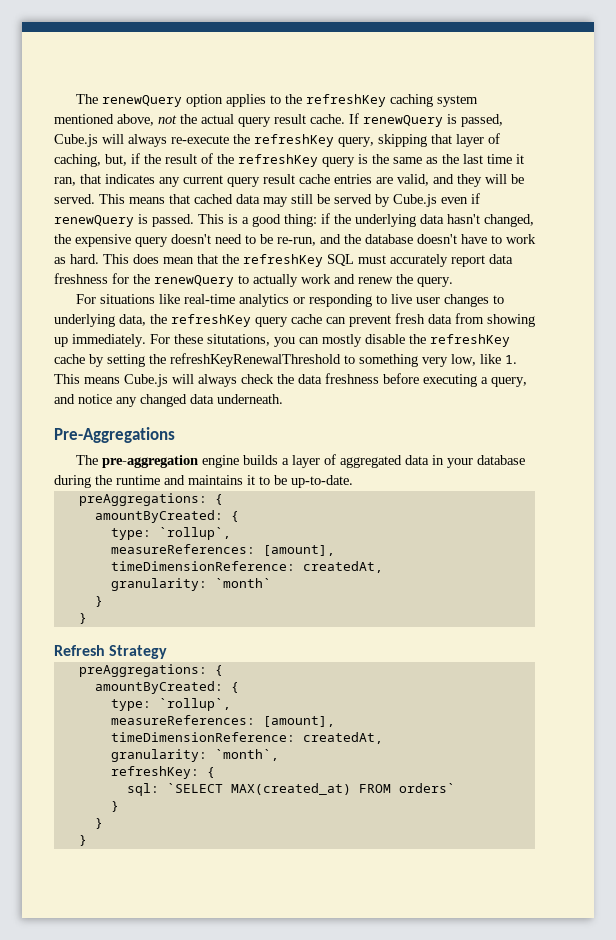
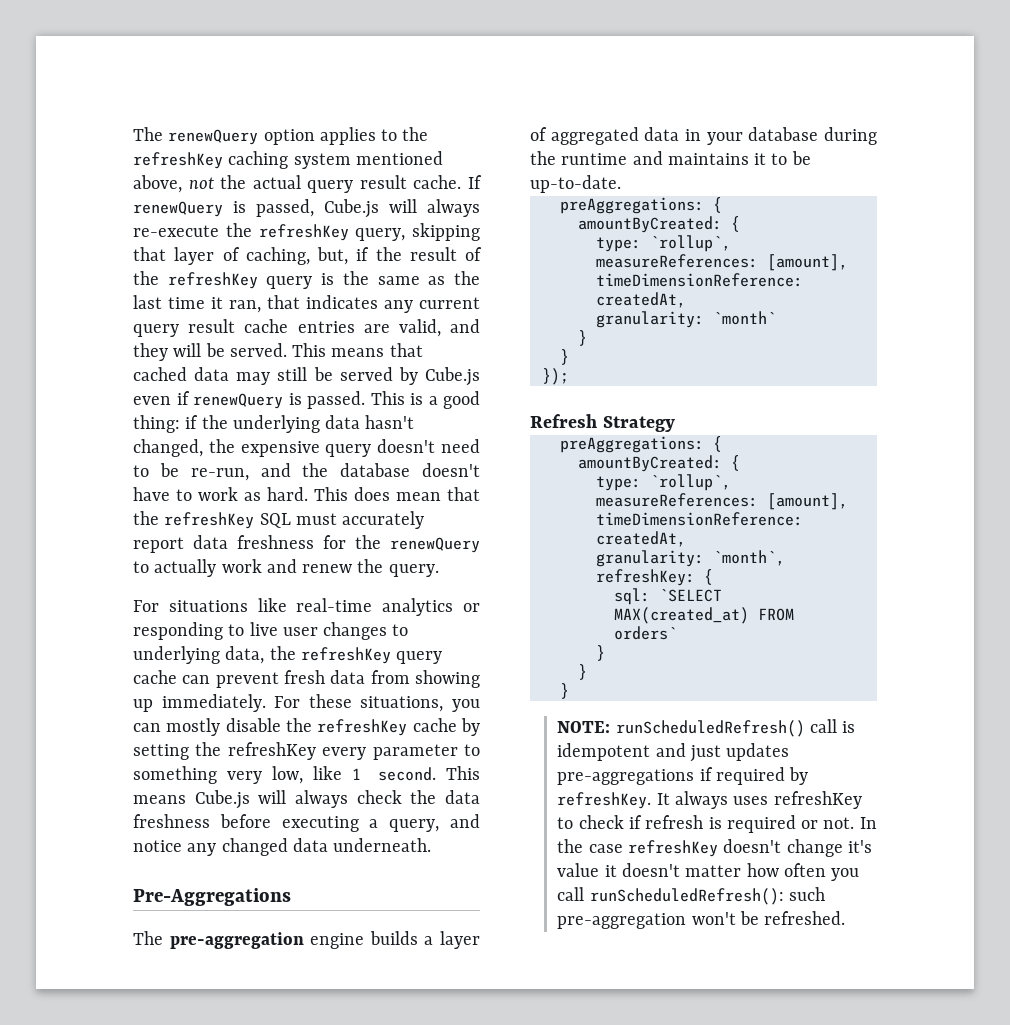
- For these situtations, you can mostly disable the refreshKey cache by setting the refreshKeyRenewalThreshold to something very low, like 1. This means Cube.js will always check the data freshness before executing a query, and notice any changed data underneath.
+ For these situations, you can mostly disable the refreshKey cache by setting the refreshKey every parameter to something very low, like 1 second. This means Cube.js will always check the data freshness before executing a query, and notice any changed data underneath.
+ });
+ NOTE: runScheduledRefresh() call is idempotent and just updates pre-aggregations if required by refreshKey. It always uses refreshKey to check if refresh is required or not. In the case refreshKey doesn't change it's value it doesn't matter how often you call runScheduledRefresh(): such pre-aggregation won't be refreshed.

